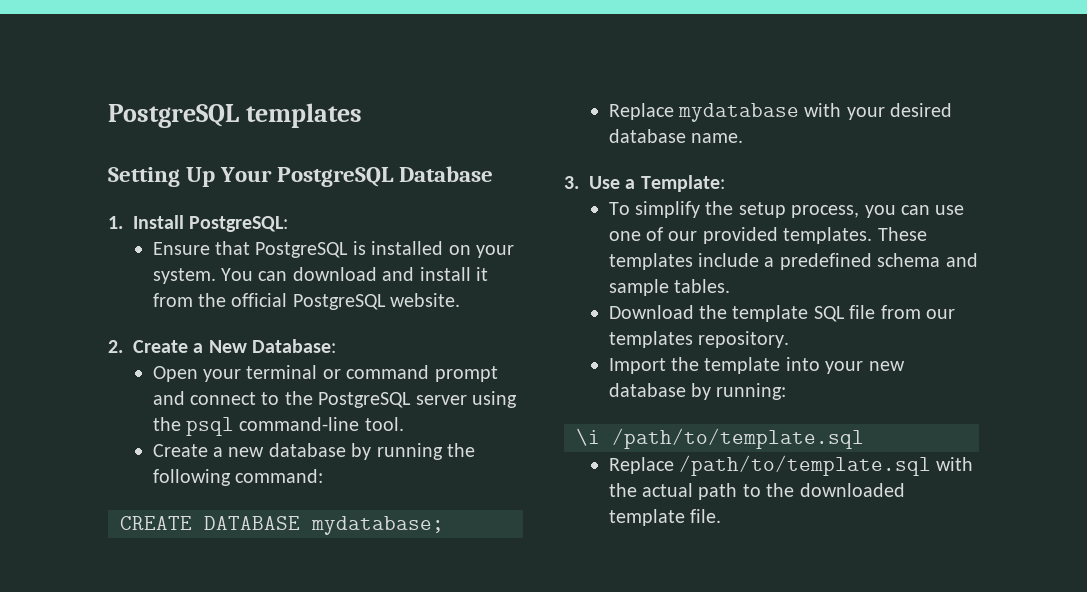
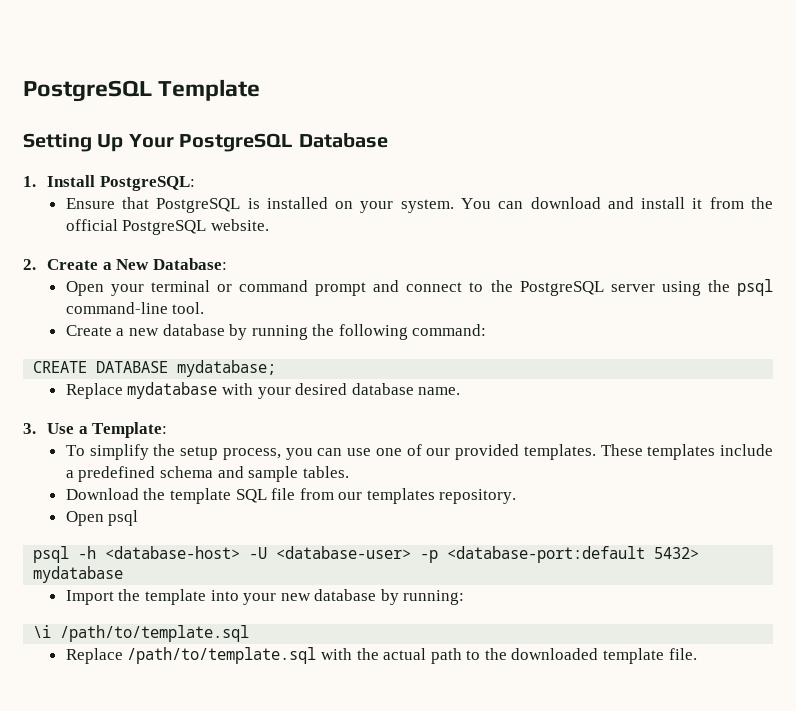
- PostgreSQL templates
+ PostgreSQL Template
+ Open psql
+ psql -h <database-host> -U <database-user> -p <database-port:default 5432> mydatabase

